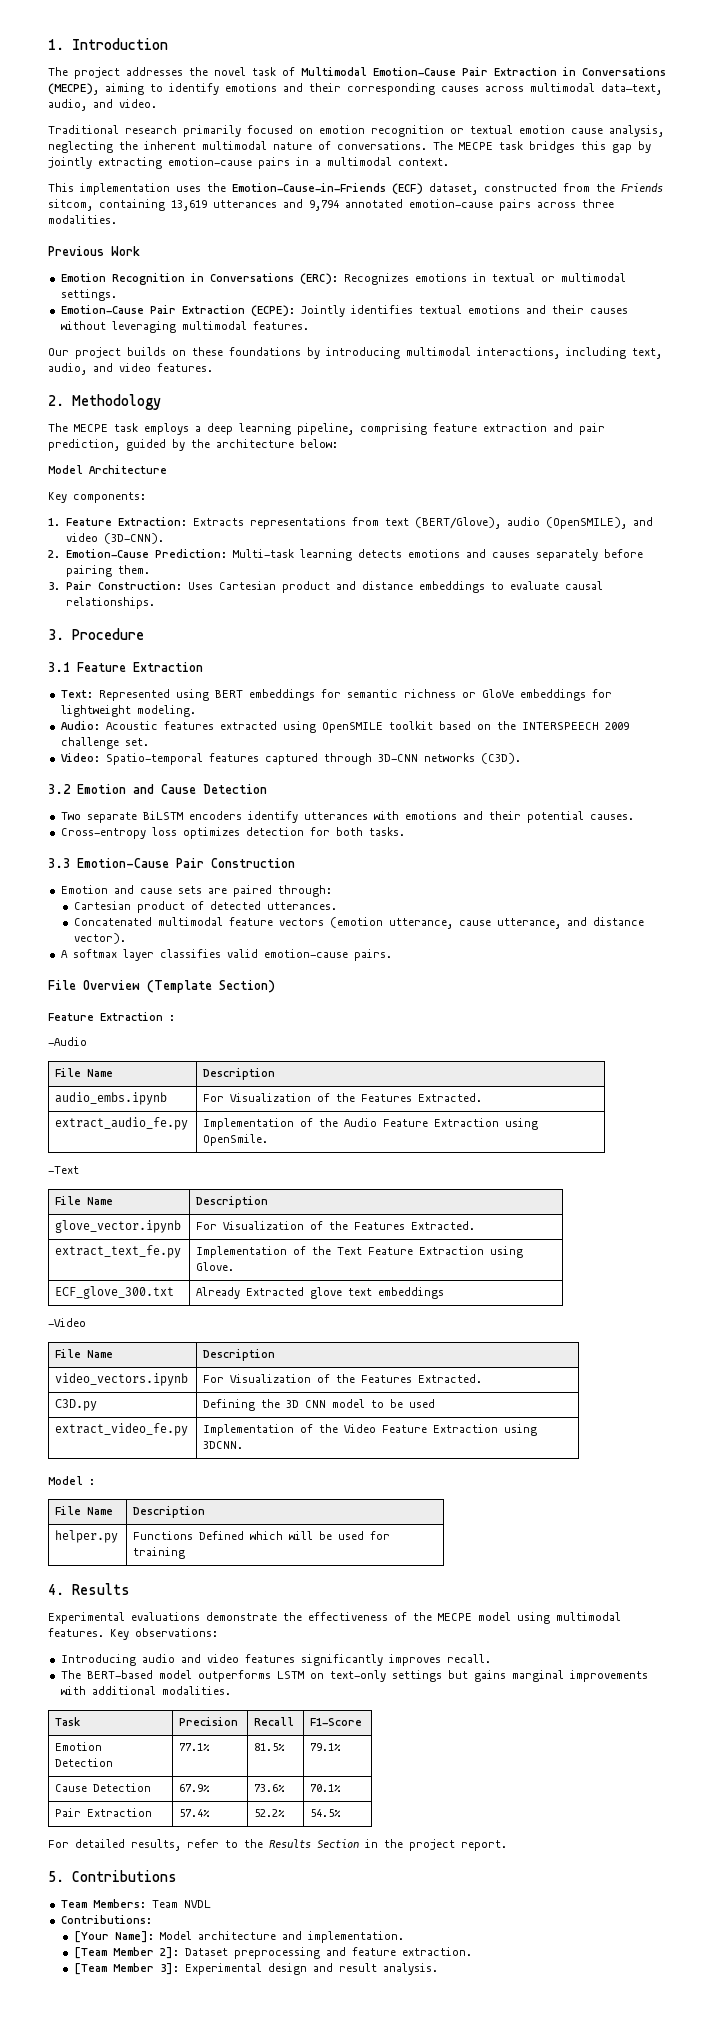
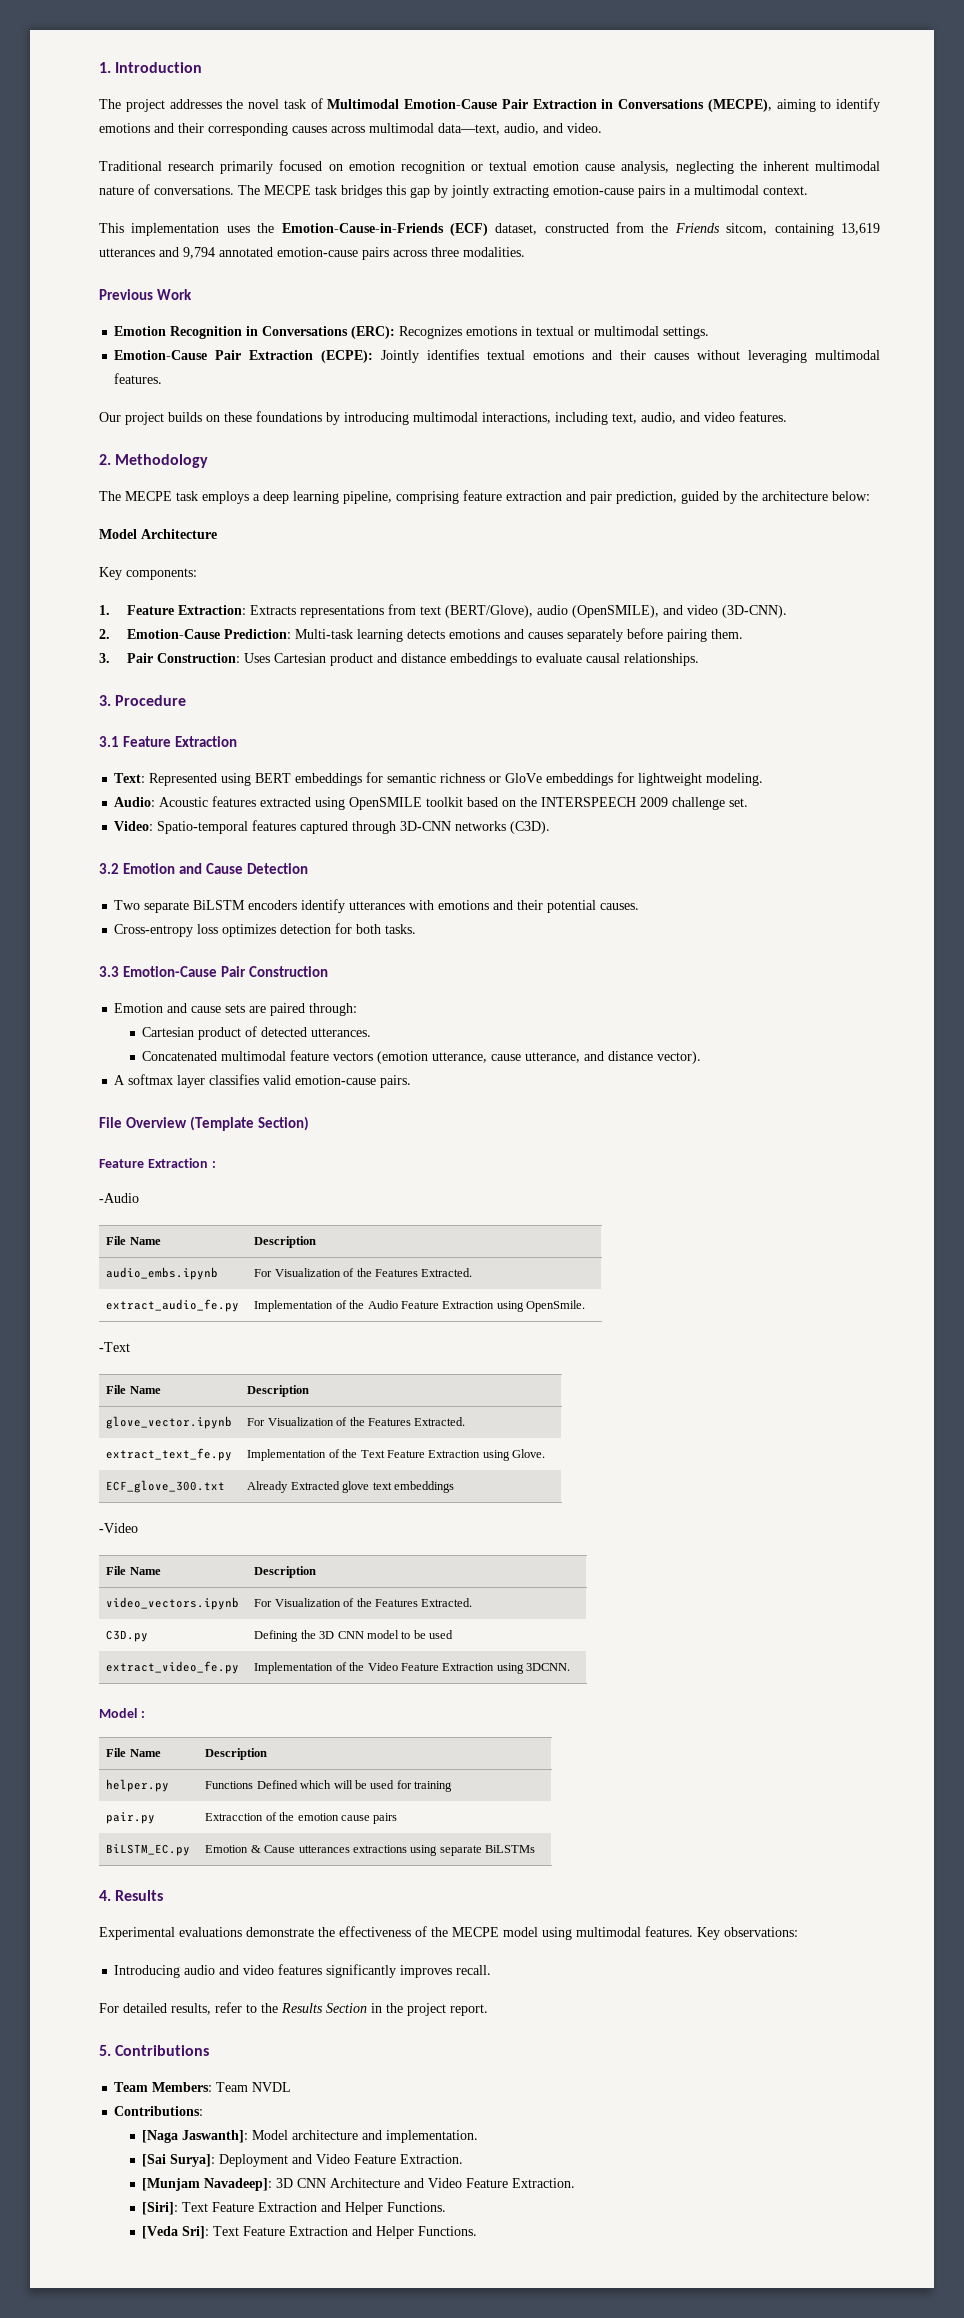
+ pair.py | Extracction of the emotion cause pairs
+ BiLSTM_EC.py | Emotion & Cause utterances extractions using separate BiLSTMs
- The BERT-based model outperforms LSTM on text-only settings but gains marginal improvements with additional modalities.
- Task | Precision | Recall | F1-Score
- Emotion Detection | 77.1% | 81.5% | 79.1%
- Cause Detection | 67.9% | 73.6% | 70.1%
- Pair Extraction | 57.4% | 52.2% | 54.5%
- [Your Name]: Model architecture and implementation.
+ [Naga Jaswanth]: Model architecture and implementation.
- [Team Member 2]: Dataset preprocessing and feature extraction.
- [Team Member 3]: Experimental design and result analysis.
+ [Sai Surya]: Deployment and Video Feature Extraction.
+ [Munjam Navadeep]: 3D CNN Architecture and Video Feature Extraction.
+ [Siri]: Text Feature Extraction and Helper Functions.
+ [Veda Sri]: Text Feature Extraction and Helper Functions.

